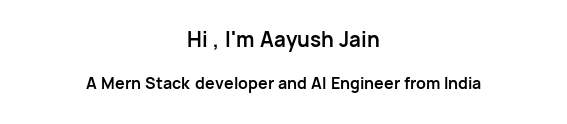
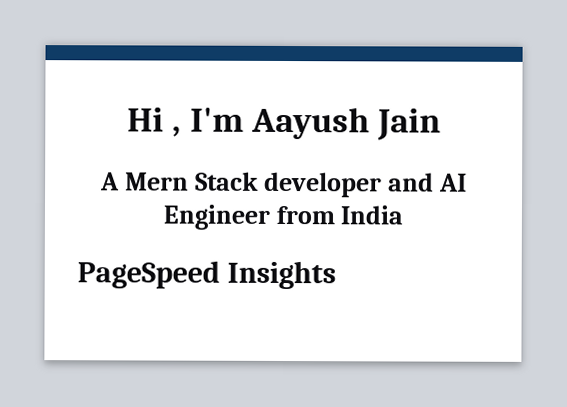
+ PageSpeed Insights

